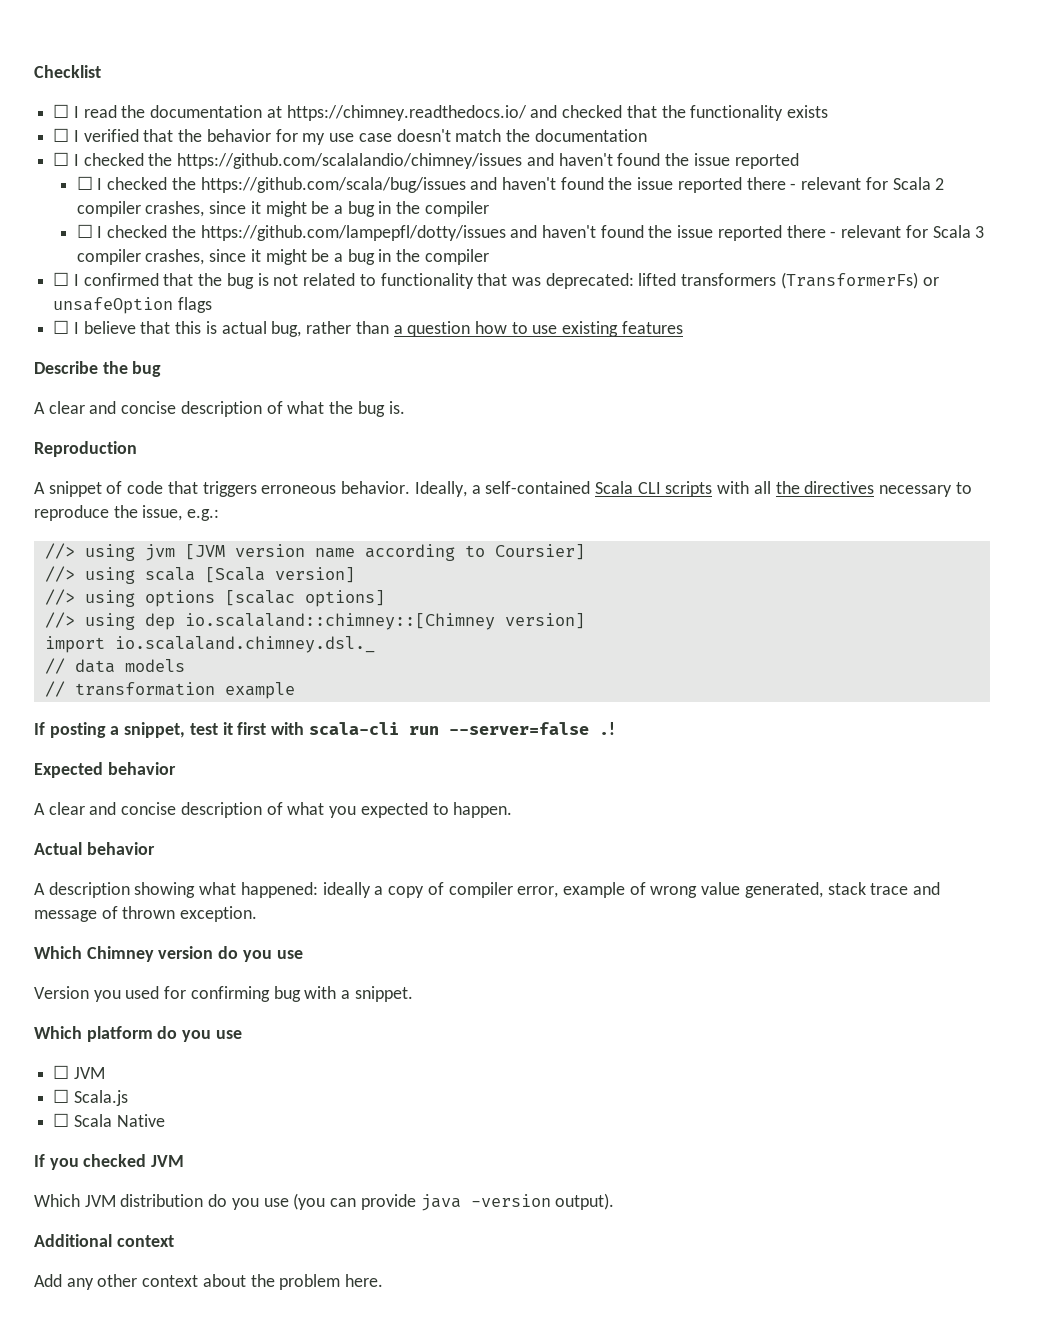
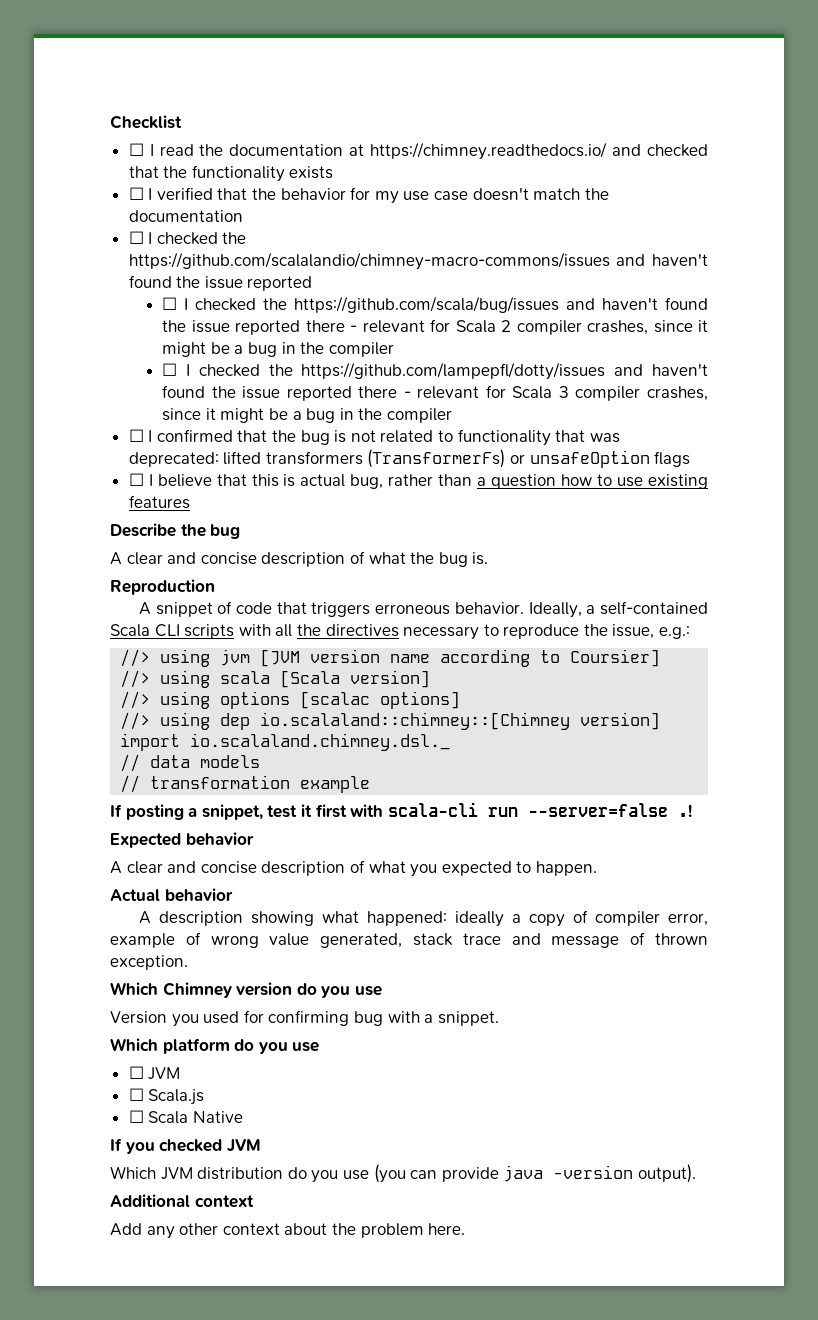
- ☐ I checked the https://github.com/scalalandio/chimney/issues and haven't found the issue reported
+ ☐ I checked the https://github.com/scalalandio/chimney-macro-commons/issues and haven't found the issue reported

